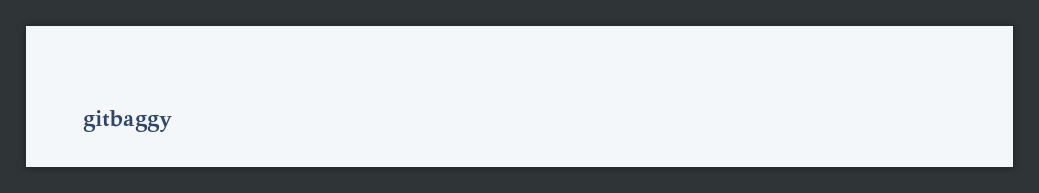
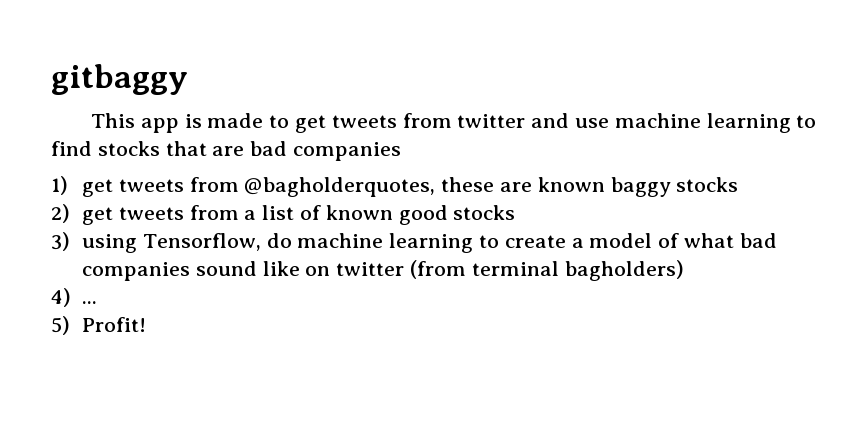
+ This app is made to get tweets from twitter and use machine learning to find stocks that are bad companies
+ 1) get tweets from @bagholderquotes, these are known baggy stocks
+ 2) get tweets from a list of known good stocks
+ 3) using Tensorflow, do machine learning to create a model of what bad companies sound like on twitter (from terminal bagholders)
+ 4) ...
+ 5) Profit!

